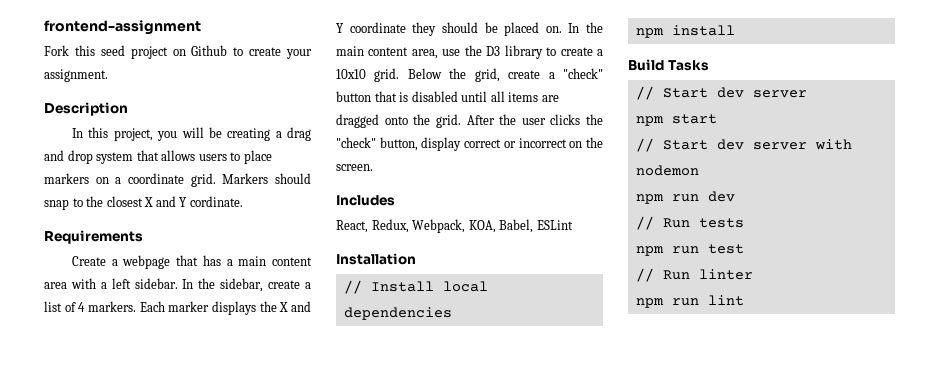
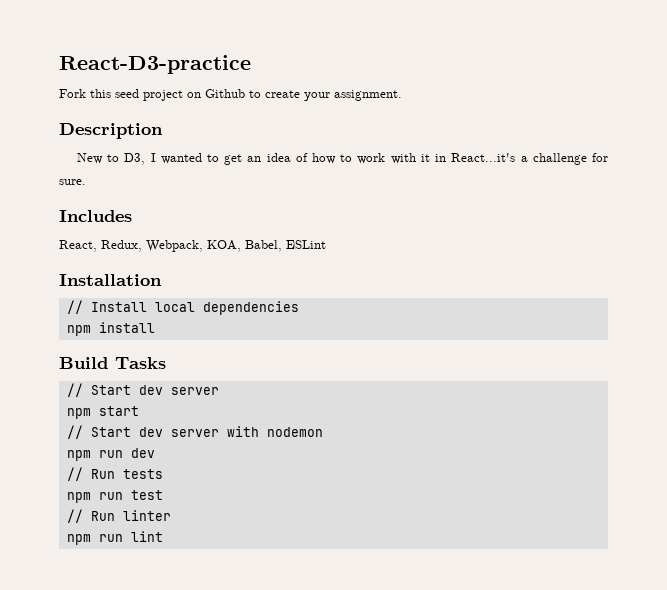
- frontend-assignment
+ React-D3-practice
- In this project, you will be creating a drag and drop system that allows users to place markers on a coordinate grid. Markers should snap to the closest X and Y cordinate.
- Requirements
- Create a webpage that has a main content area with a left sidebar. In the sidebar, create a list of 4 markers. Each marker displays the X and Y coordinate they should be placed on. In the main content area, use the D3 library to create a 10x10 grid. Below the grid, create a "check" button that is disabled until all items are dragged onto the grid. After the user clicks the "check" button, display correct or incorrect on the screen.
+ New to D3, I wanted to get an idea of how to work with it in React...it's a challenge for sure.

